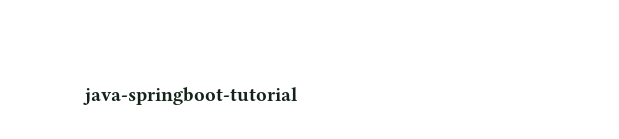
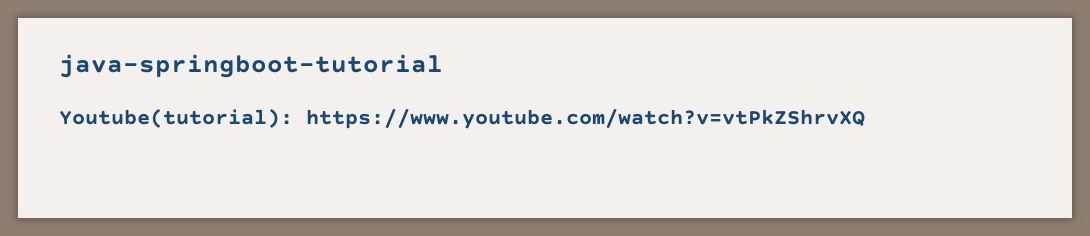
+ Youtube(tutorial): https://www.youtube.com/watch?v=vtPkZShrvXQ

